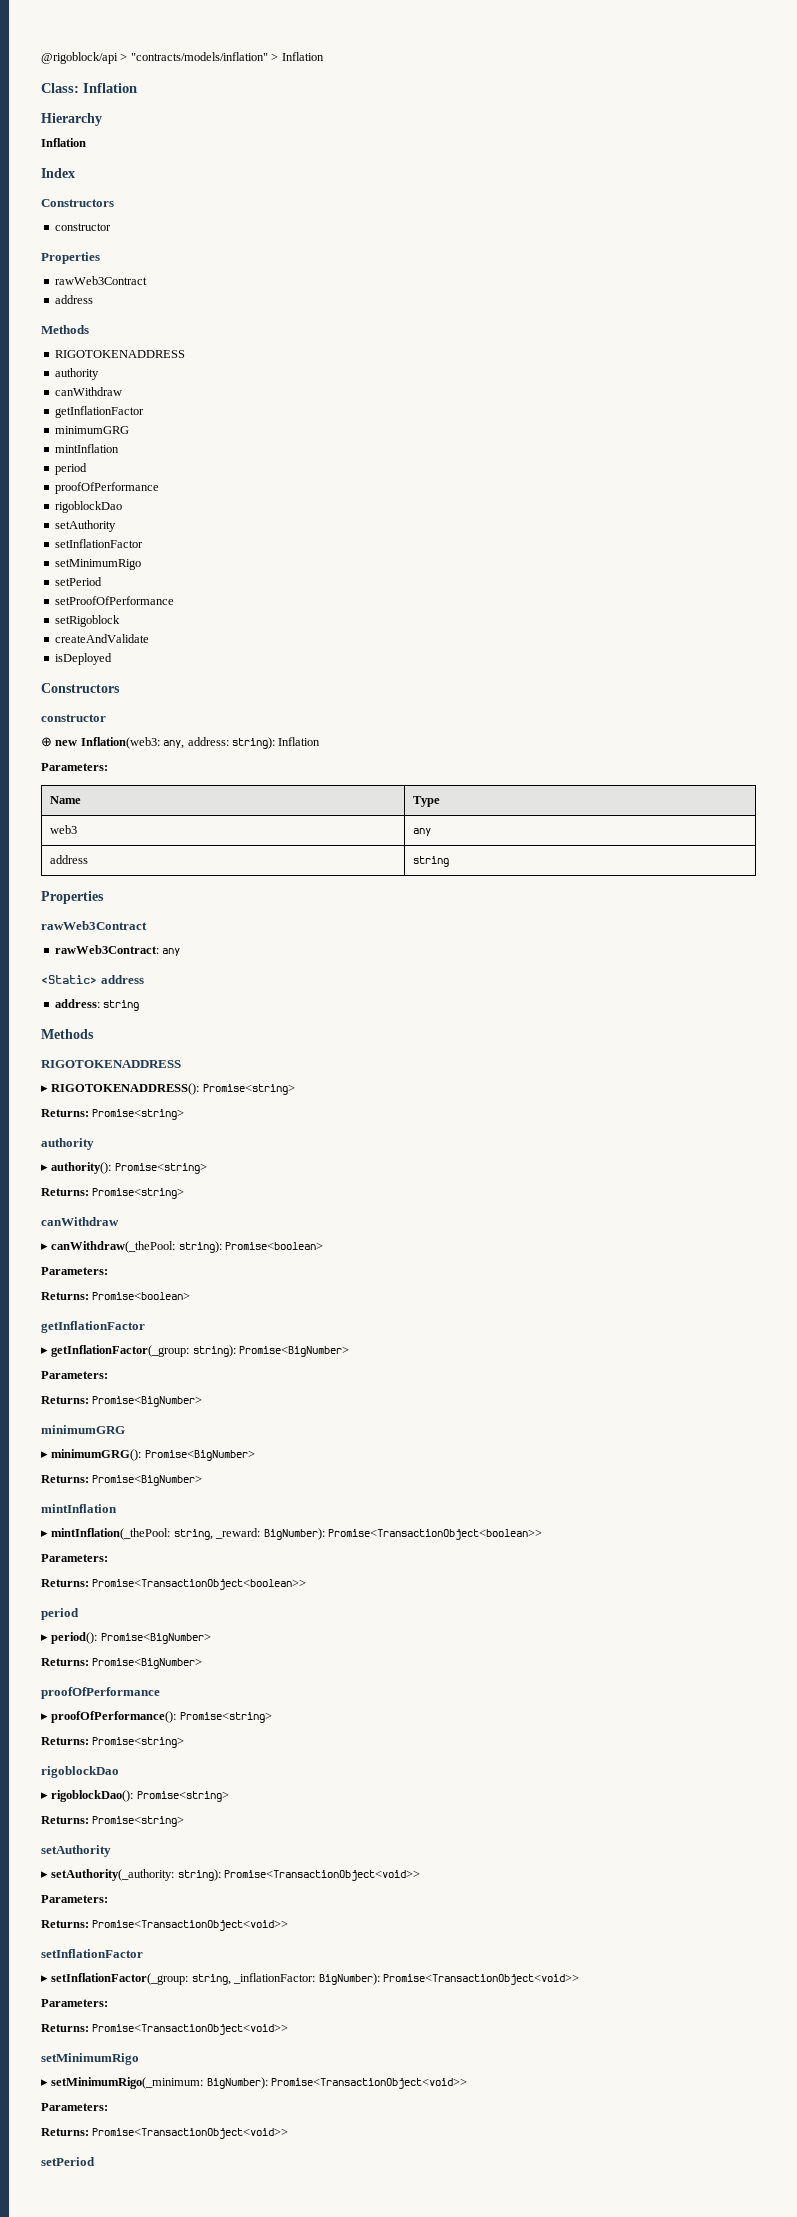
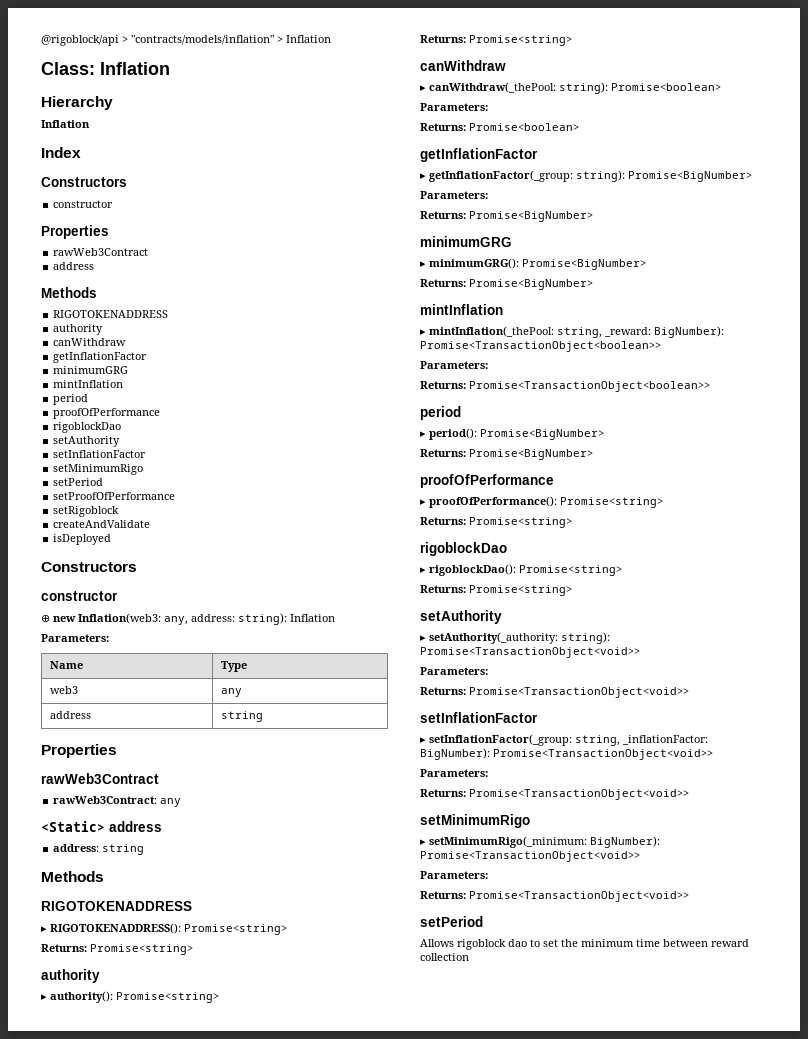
+ Allows rigoblock dao to set the minimum time between reward collection

